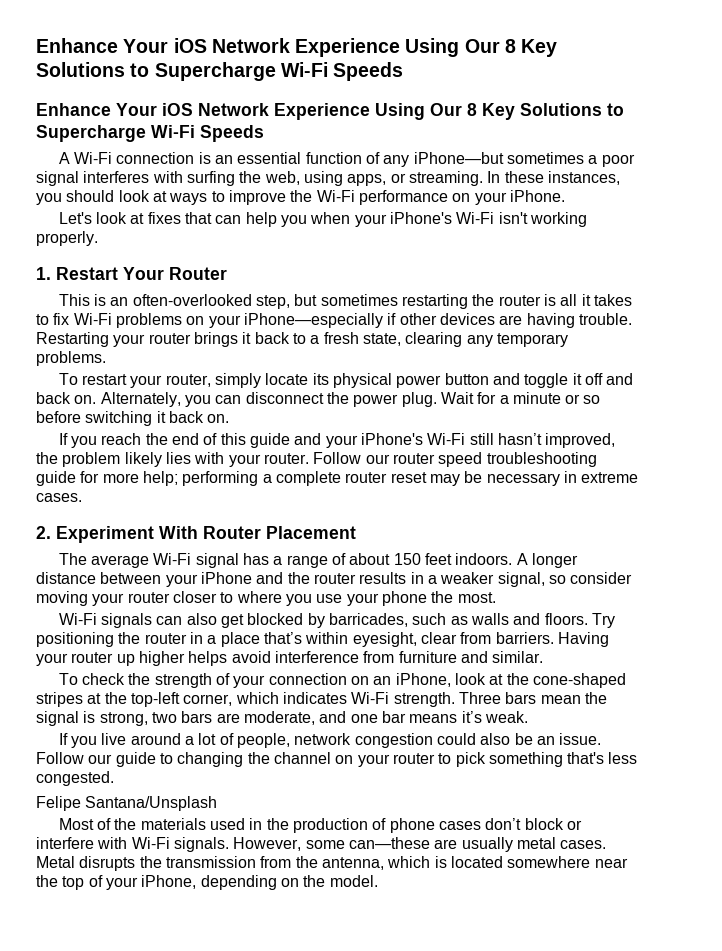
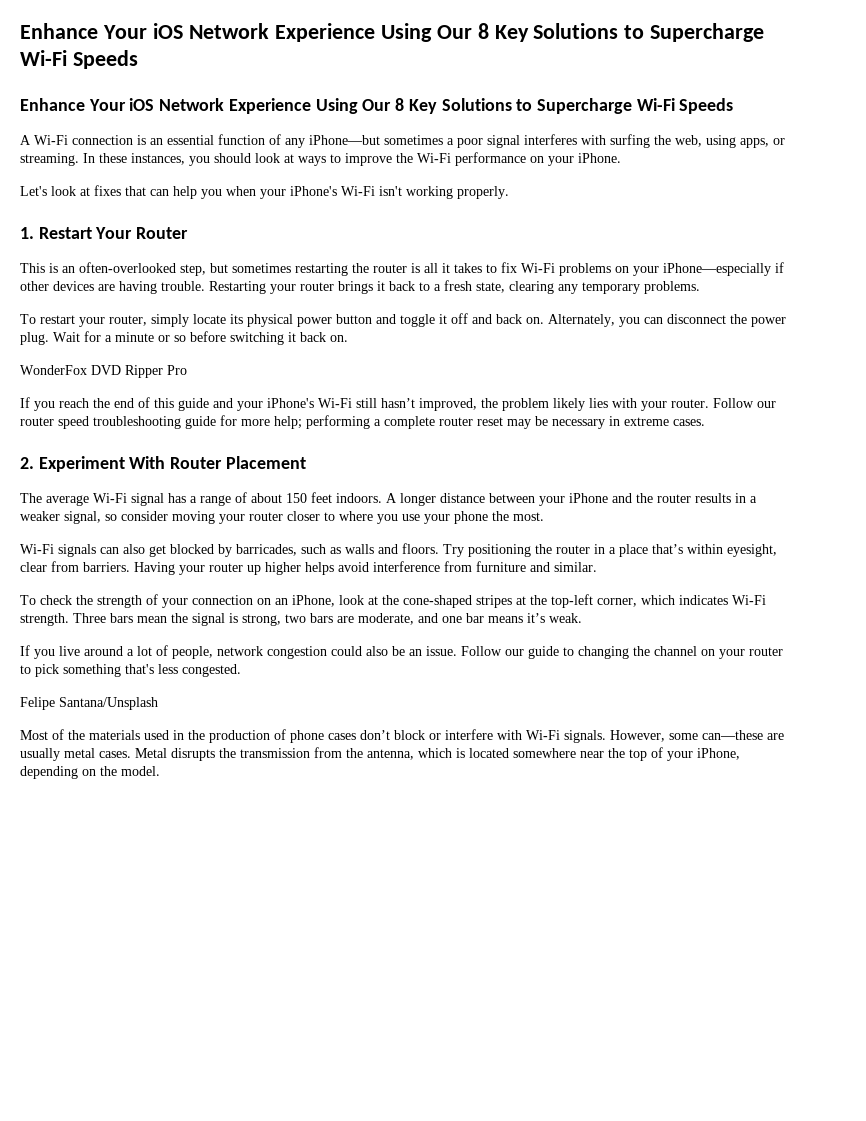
+ WonderFox DVD Ripper Pro

